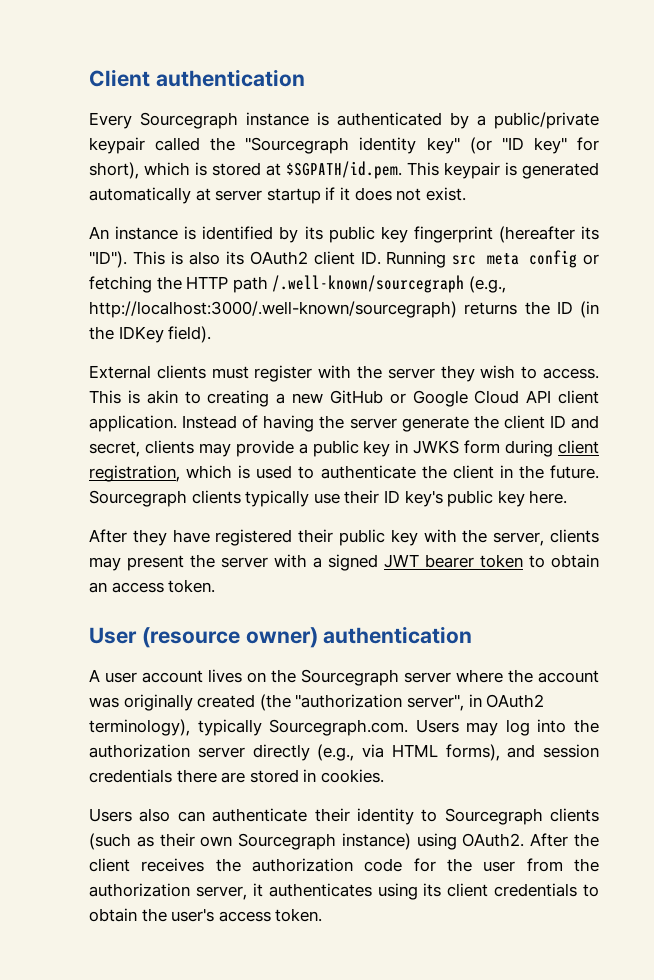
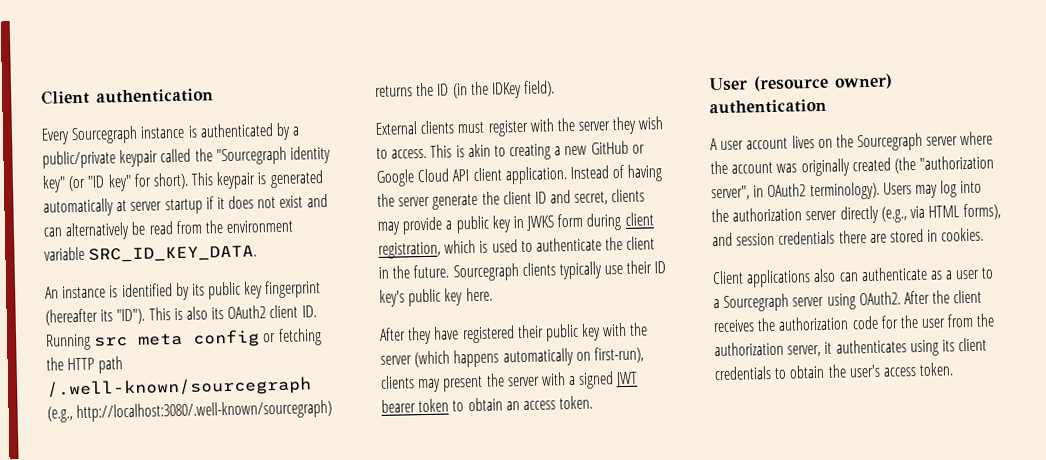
- Every Sourcegraph instance is authenticated by a public/private keypair called the "Sourcegraph identity key" (or "ID key" for short), which is stored at $SGPATH/id.pem. This keypair is generated automatically at server startup if it does not exist.
+ Every Sourcegraph instance is authenticated by a public/private keypair called the "Sourcegraph identity key" (or "ID key" for short). This keypair is generated automatically at server startup if it does not exist and can alternatively be read from the environment variable SRC_ID_KEY_DATA.
- This is also its OAuth2 client ID. Running src meta config or fetching the HTTP path /.well-known/sourcegraph (e.g., http://localhost:3000/.well-known/sourcegraph) returns the ID (in the IDKey field).
+ This is also its OAuth2 client ID. Running src meta config or fetching the HTTP path /.well-known/sourcegraph (e.g., http://localhost:3080/.well-known/sourcegraph) returns the ID (in the IDKey field).
- After they have registered their public key with the server, clients may present the server with a signed JWT bearer token to obtain an access token.
+ After they have registered their public key with the server (which happens automatically on first-run), clients may present the server with a signed JWT bearer token to obtain an access token.
- A user account lives on the Sourcegraph server where the account was originally created (the "authorization server", in OAuth2 terminology), typically Sourcegraph.com. Users may log into the authorization server directly (e.g., via HTML forms), and session credentials there are stored in cookies.
+ A user account lives on the Sourcegraph server where the account was originally created (the "authorization server", in OAuth2 terminology). Users may log into the authorization server directly (e.g., via HTML forms), and session credentials there are stored in cookies.
- Users also can authenticate their identity to Sourcegraph clients (such as their own Sourcegraph instance) using OAuth2.
+ Client applications also can authenticate as a user to a Sourcegraph server using OAuth2.

